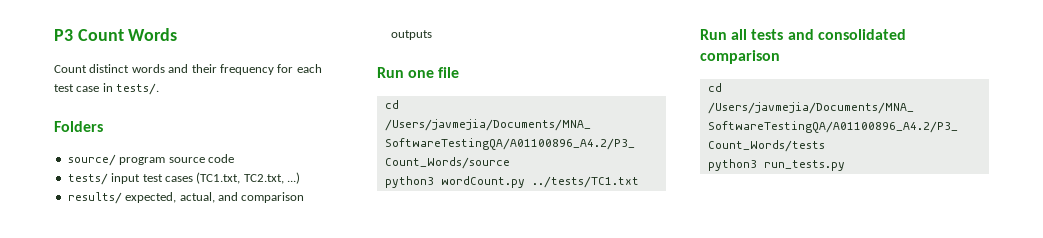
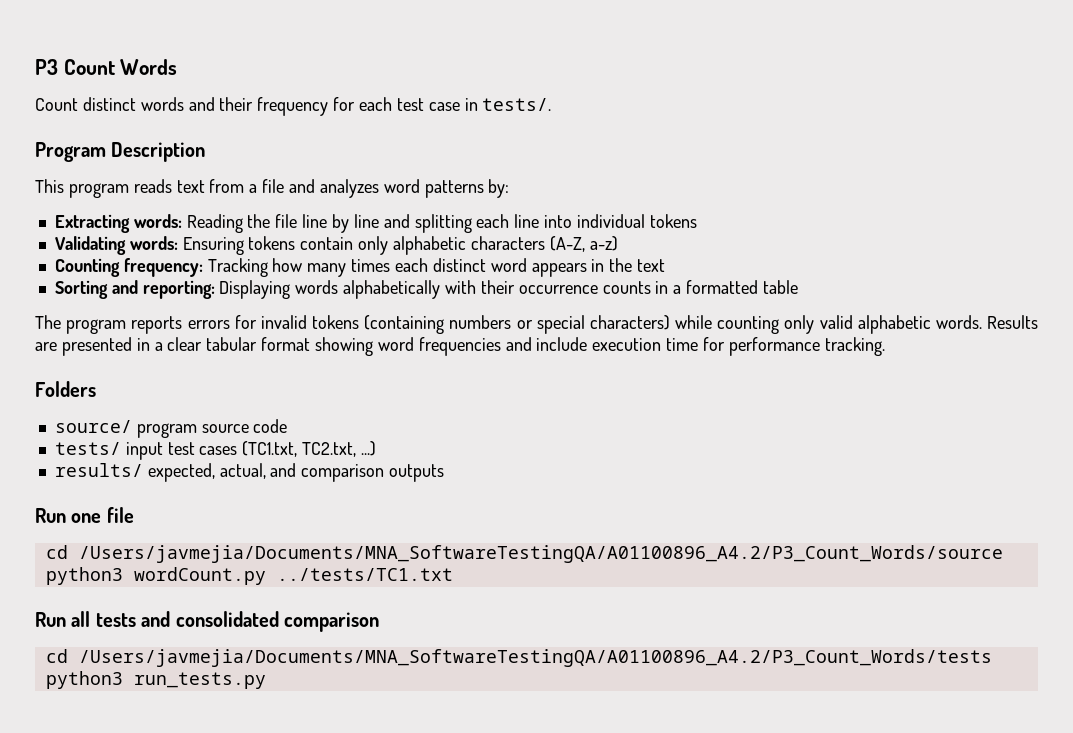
+ Program Description
+ This program reads text from a file and analyzes word patterns by:
+ Extracting words: Reading the file line by line and splitting each line into individual tokens
+ Validating words: Ensuring tokens contain only alphabetic characters (A-Z, a-z)
+ Counting frequency: Tracking how many times each distinct word appears in the text
+ Sorting and reporting: Displaying words alphabetically with their occurrence counts in a formatted table
+ The program reports errors for invalid tokens (containing numbers or special characters) while counting only valid alphabetic words. Results are presented in a clear tabular format showing word frequencies and include execution time for performance tracking.

